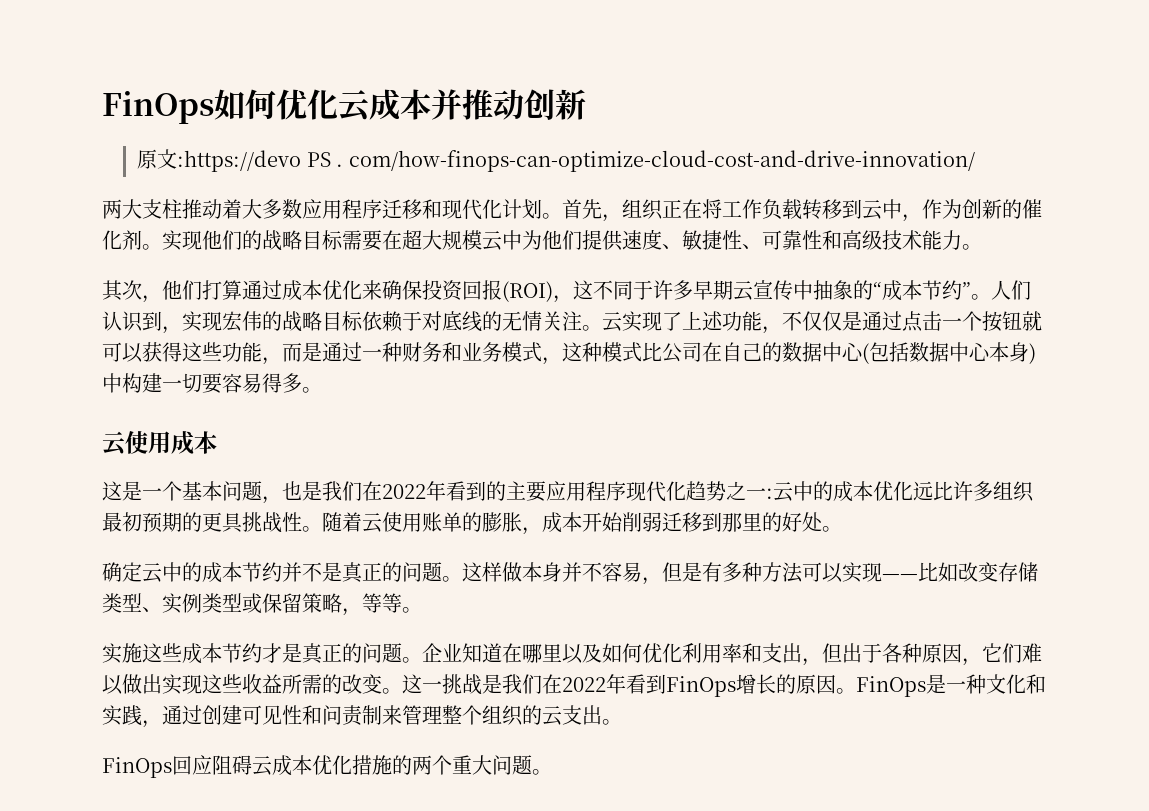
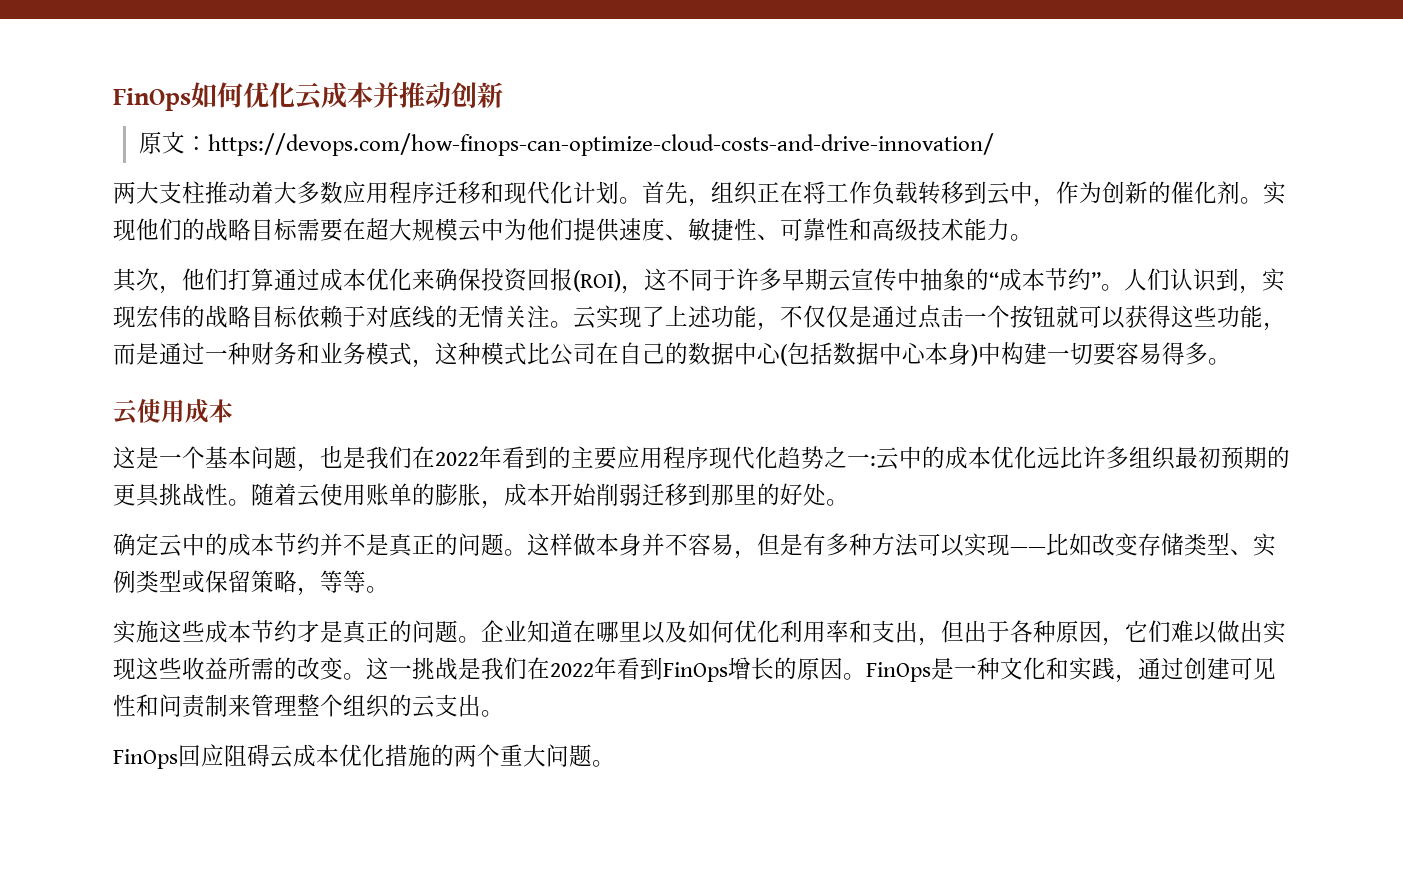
- 原文:https://devo PS . com/how-finops-can-optimize-cloud-cost-and-drive-innovation/
+ 原文：https://devops.com/how-finops-can-optimize-cloud-costs-and-drive-innovation/

